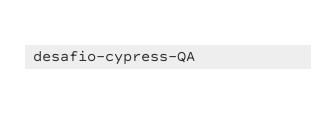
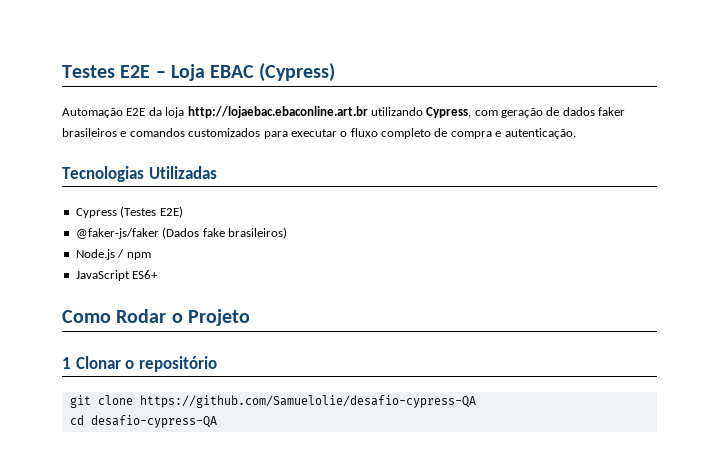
- desafio-cypress-QA
+ Testes E2E – Loja EBAC (Cypress)
+ Automação E2E da loja http://lojaebac.ebaconline.art.br utilizando Cypress, com geração de dados faker brasileiros e comandos customizados para executar o fluxo completo de compra e autenticação.
+ Tecnologias Utilizadas
+ Cypress (Testes E2E)
+ @faker-js/faker (Dados fake brasileiros)
+ Node.js / npm
+ JavaScript ES6+
+ Como Rodar o Projeto
+ 1 Clonar o repositório
+ git clone https://github.com/Samuelolie/desafio-cypress-QA
+ cd desafio-cypress-QA

